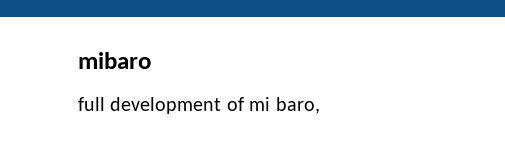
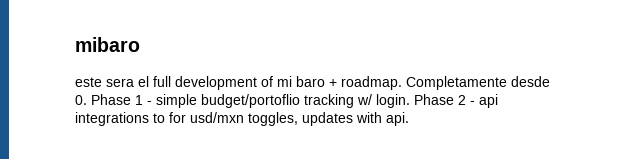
- full development of mi baro,
+ este sera el full development of mi baro + roadmap. Completamente desde 0. Phase 1 - simple budget/portoflio tracking w/ login. Phase 2 - api integrations to for usd/mxn toggles, updates with api.

